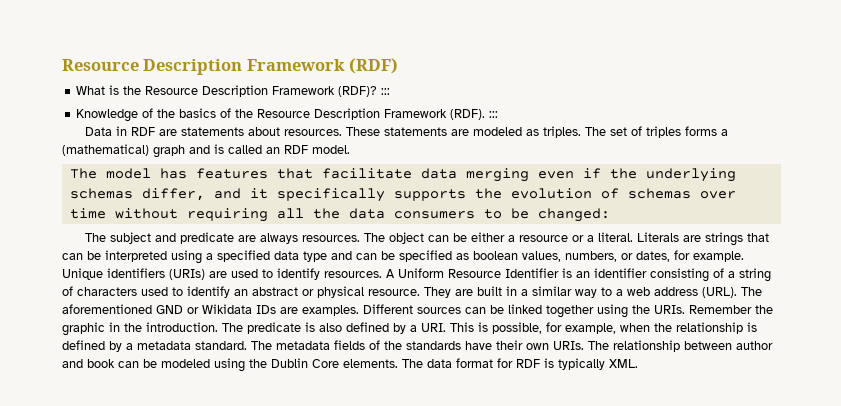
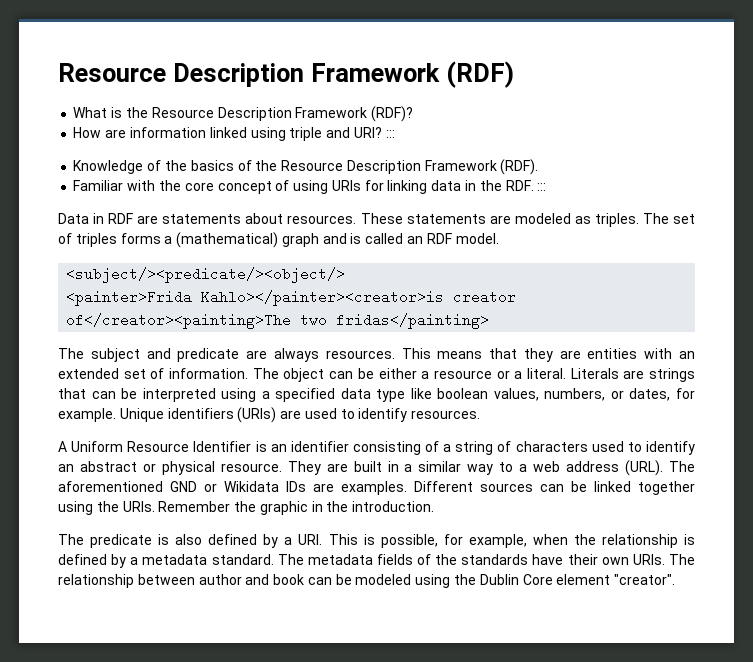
- What is the Resource Description Framework (RDF)? :::
+ What is the Resource Description Framework (RDF)?
+ How are information linked using triple and URI? :::
- Knowledge of the basics of the Resource Description Framework (RDF). :::
+ Knowledge of the basics of the Resource Description Framework (RDF).
+ Familiar with the core concept of using URIs for linking data in the RDF. :::
- The model has features that facilitate data merging even if the underlying schemas differ, and it specifically supports the evolution of schemas over time without requiring all the data consumers to be changed:
+ <subject/><predicate/><object/>
+ <painter>Frida Kahlo></painter><creator>is creator of</creator><painting>The two fridas</painting>
+ This means that they are entities with an extended set of information.
- Literals are strings that can be interpreted using a specified data type and can be specified as boolean values, numbers, or dates, for example.
+ Literals are strings that can be interpreted using a specified data type like boolean values, numbers, or dates, for example.
- Unique identifiers (URIs) are used to identify resources. A Uniform Resource Identifier is an identifier consisting of a string of characters used to identify an abstract or physical resource.
+ Unique identifiers (URIs) are used to identify resources.
+ A Uniform Resource Identifier is an identifier consisting of a string of characters used to identify an abstract or physical resource.
- Remember the graphic in the introduction. The predicate is also defined by a URI. This is possible, for example, when the relationship is defined by a metadata standard.
+ Remember the graphic in the introduction.
+ The predicate is also defined by a URI. This is possible, for example, when the relationship is defined by a metadata standard.
- The relationship between author and book can be modeled using the Dublin Core elements. The data format for RDF is typically XML.
+ The relationship between author and book can be modeled using the Dublin Core element "creator".

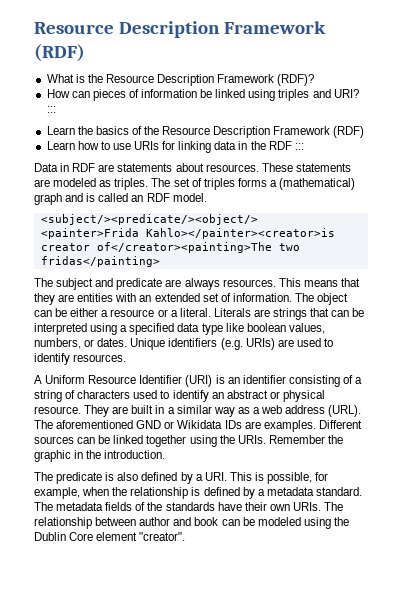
- How are information linked using triple and URI? :::
+ How can pieces of information be linked using triples and URI? :::
- Knowledge of the basics of the Resource Description Framework (RDF).
- Familiar with the core concept of using URIs for linking data in the RDF. :::
+ Learn the basics of the Resource Description Framework (RDF)
+ Learn how to use URIs for linking data in the RDF :::
- Literals are strings that can be interpreted using a specified data type like boolean values, numbers, or dates, for example. Unique identifiers (URIs) are used to identify resources.
+ Literals are strings that can be interpreted using a specified data type like boolean values, numbers, or dates. Unique identifiers (e.g. URIs) are used to identify resources.
- A Uniform Resource Identifier is an identifier consisting of a string of characters used to identify an abstract or physical resource.
+ A Uniform Resource Identifier (URI) is an identifier consisting of a string of characters used to identify an abstract or physical resource.
- They are built in a similar way to a web address (URL).
+ They are built in a similar way as a web address (URL).

